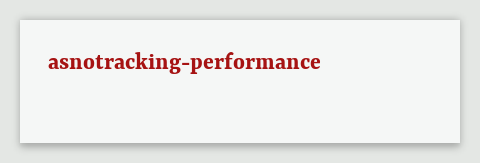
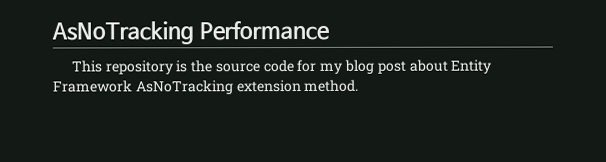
- asnotracking-performance
+ AsNoTracking Performance
+ This repository is the source code for my blog post about Entity Framework AsNoTracking extension method.

